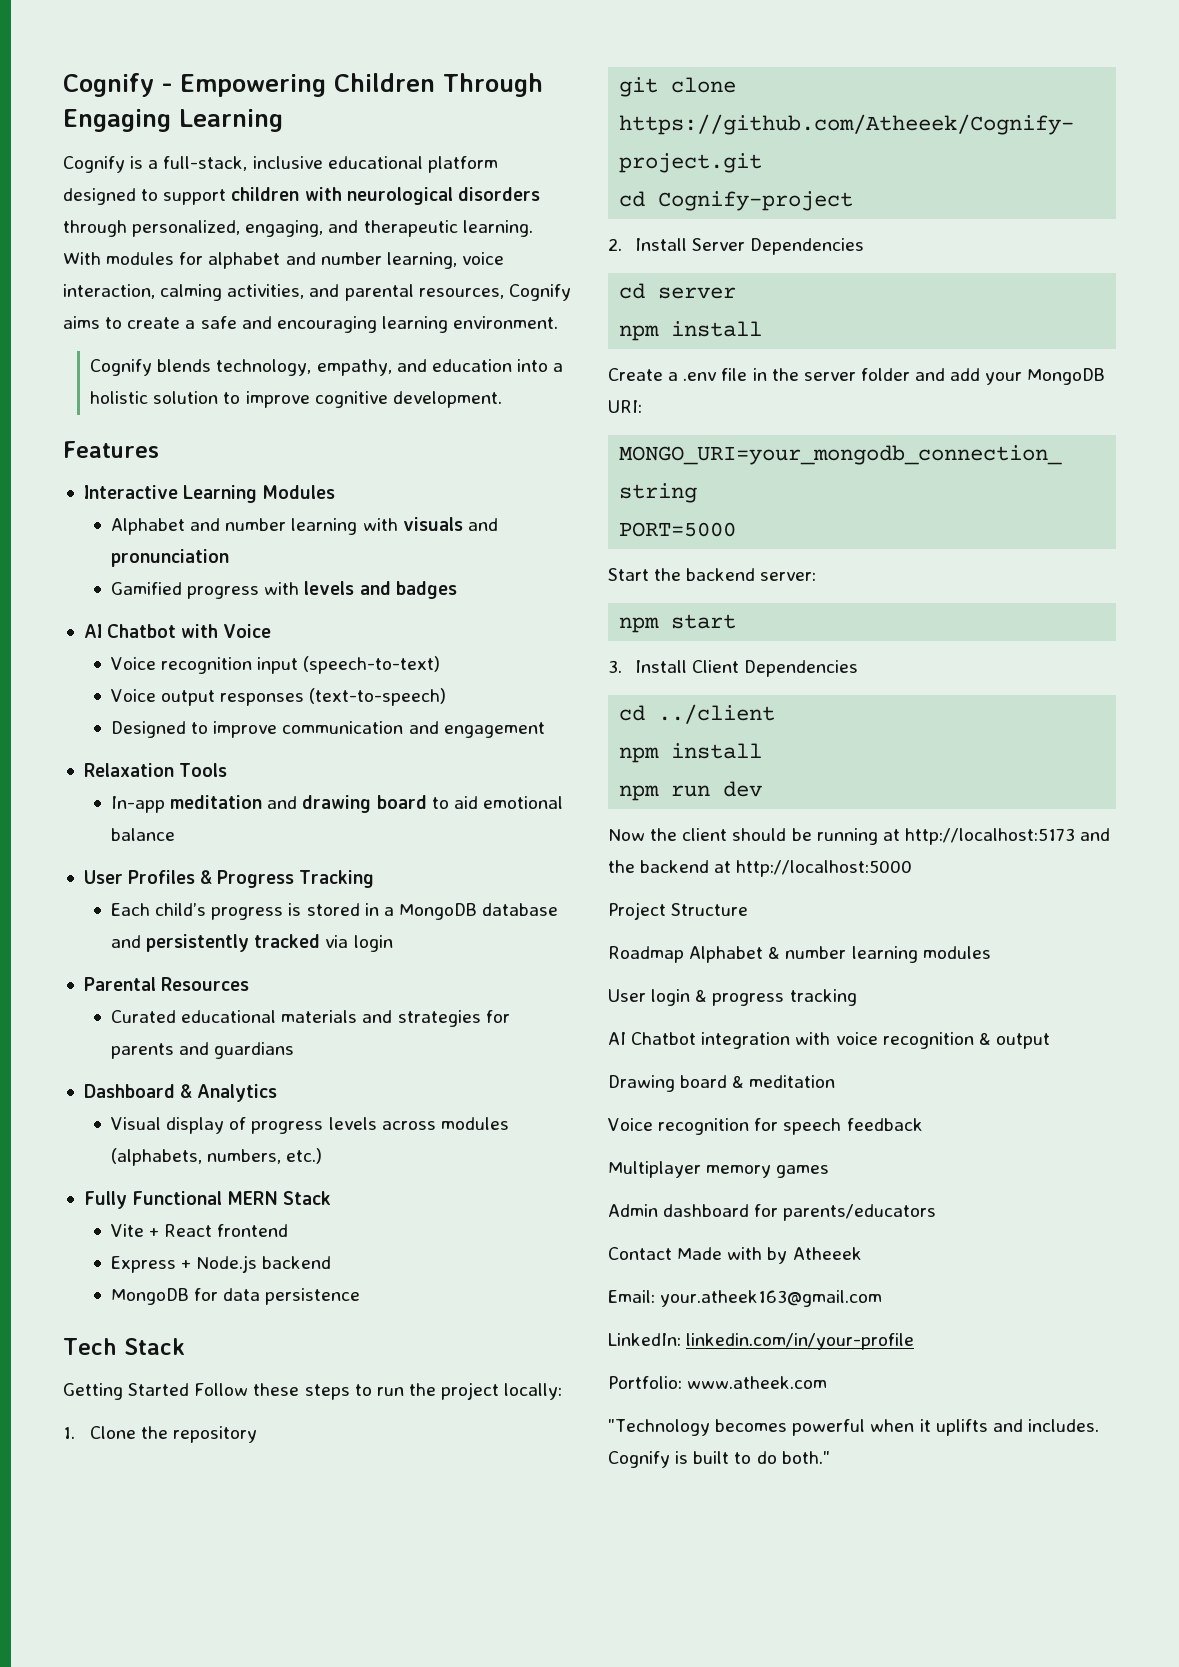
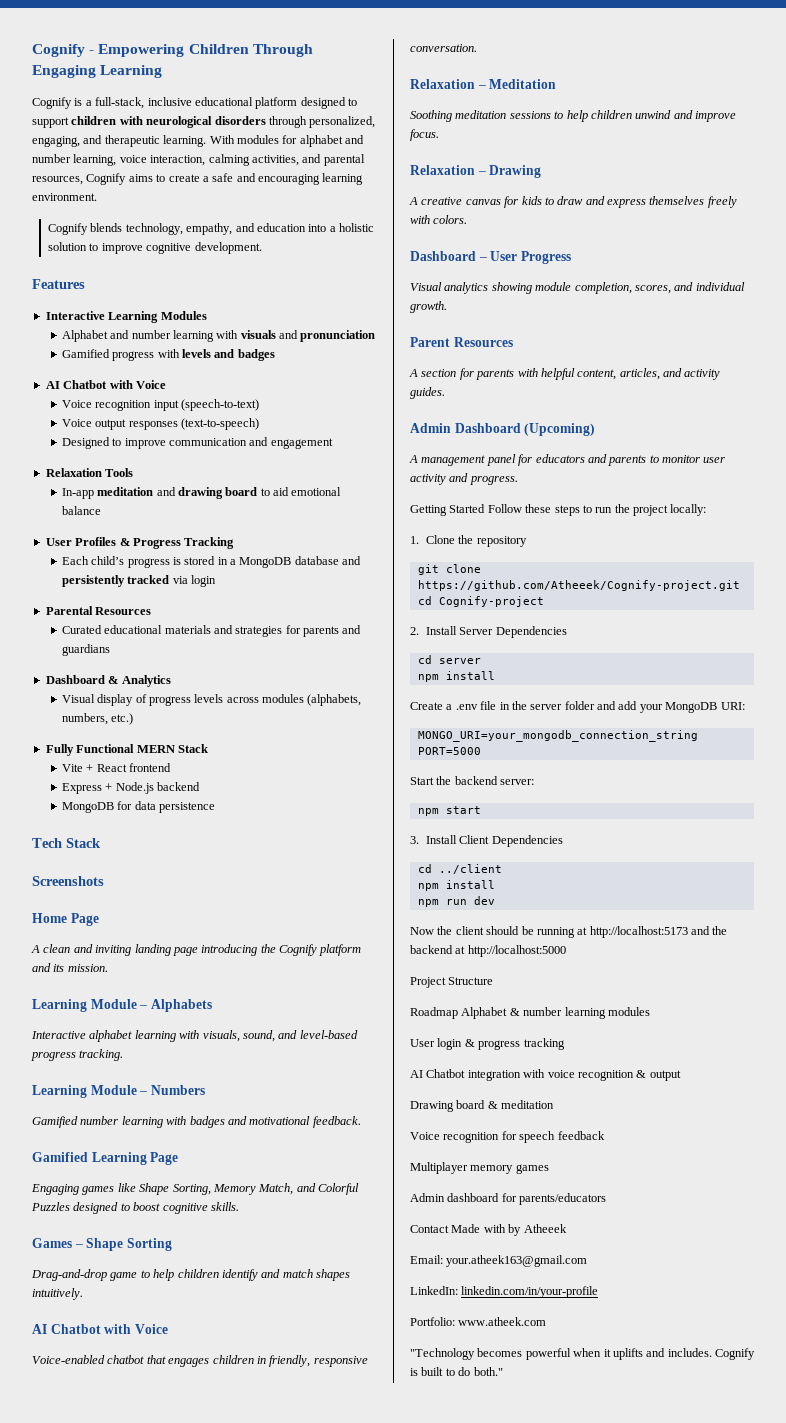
+ Screenshots
+ Home Page
+ A clean and inviting landing page introducing the Cognify platform and its mission.
+ Learning Module – Alphabets
+ Interactive alphabet learning with visuals, sound, and level-based progress tracking.
+ Learning Module – Numbers
+ Gamified number learning with badges and motivational feedback.
+ Gamified Learning Page
+ Engaging games like Shape Sorting, Memory Match, and Colorful Puzzles designed to boost cognitive skills.
+ Games – Shape Sorting
+ Drag-and-drop game to help children identify and match shapes intuitively.
+ AI Chatbot with Voice
+ Voice-enabled chatbot that engages children in friendly, responsive conversation.
+ Relaxation – Meditation
+ Soothing meditation sessions to help children unwind and improve focus.
+ Relaxation – Drawing
+ A creative canvas for kids to draw and express themselves freely with colors.
+ Dashboard – User Progress
+ Visual analytics showing module completion, scores, and individual growth.
+ Parent Resources
+ A section for parents with helpful content, articles, and activity guides.
+ Admin Dashboard (Upcoming)
+ A management panel for educators and parents to monitor user activity and progress.

